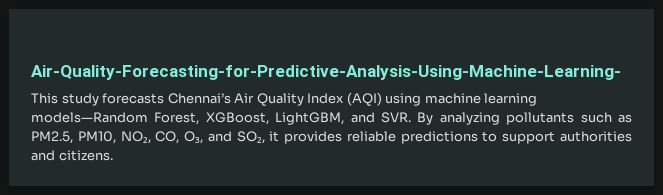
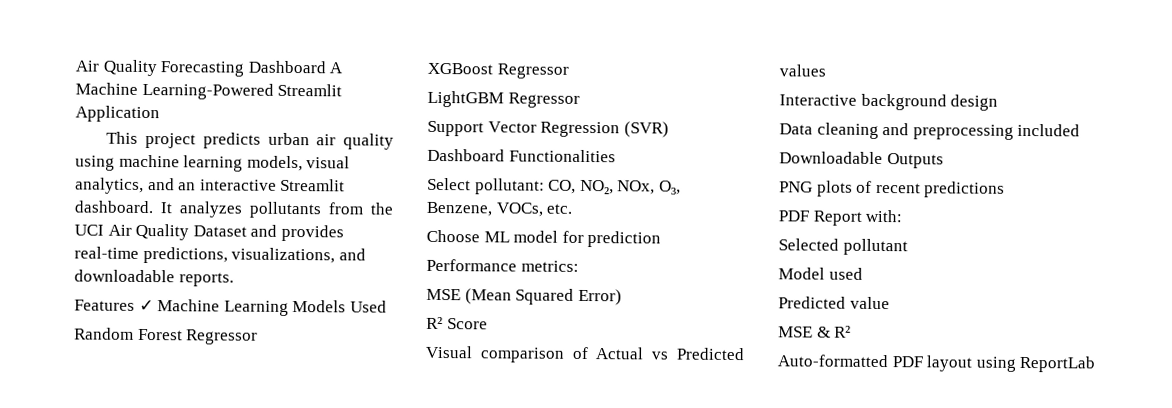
- Air-Quality-Forecasting-for-Predictive-Analysis-Using-Machine-Learning-
- This study forecasts Chennai’s Air Quality Index (AQI) using machine learning models—Random Forest, XGBoost, LightGBM, and SVR. By analyzing pollutants such as PM2.5, PM10, NO₂, CO, O₃, and SO₂, it provides reliable predictions to support authorities and citizens.
+ Air Quality Forecasting Dashboard A Machine Learning-Powered Streamlit Application
+ This project predicts urban air quality using machine learning models, visual analytics, and an interactive Streamlit dashboard. It analyzes pollutants from the UCI Air Quality Dataset and provides real-time predictions, visualizations, and downloadable reports.
+ Features ✓ Machine Learning Models Used
+ Random Forest Regressor
+ XGBoost Regressor
+ LightGBM Regressor
+ Support Vector Regression (SVR)
+ Dashboard Functionalities
+ Select pollutant: CO, NO₂, NOx, O₃, Benzene, VOCs, etc.
+ Choose ML model for prediction
+ Performance metrics:
+ MSE (Mean Squared Error)
+ R² Score
+ Visual comparison of Actual vs Predicted values
+ Interactive background design
+ Data cleaning and preprocessing included
+ Downloadable Outputs
+ PNG plots of recent predictions
+ PDF Report with:
+ Selected pollutant
+ Model used
+ Predicted value
+ MSE & R²
+ Auto-formatted PDF layout using ReportLab

